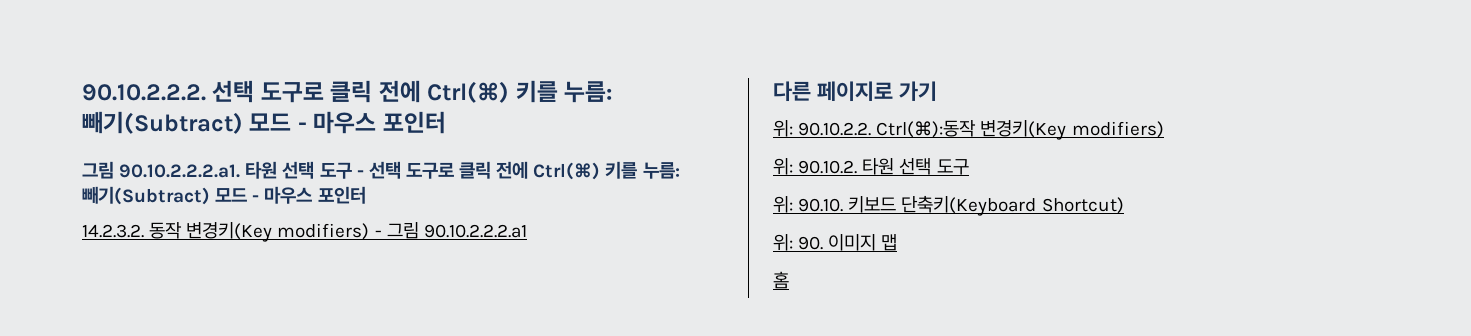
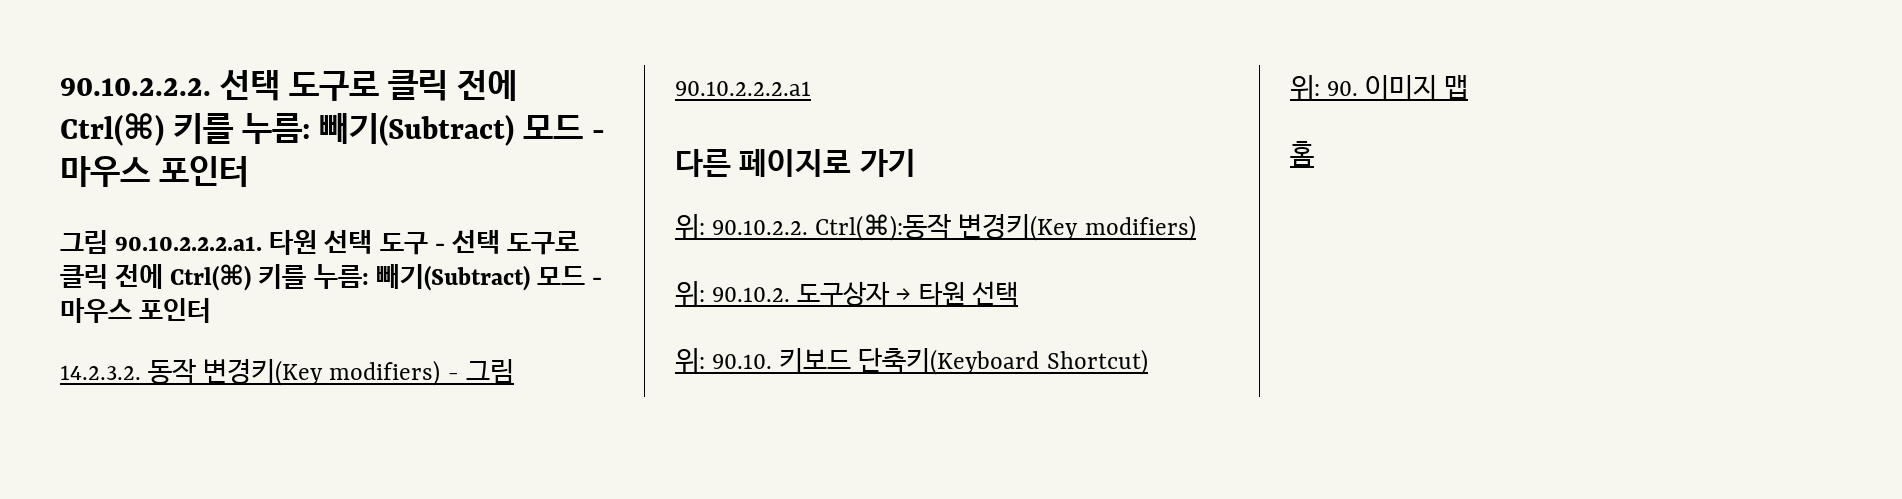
- 위: 90.10.2. 타원 선택 도구
+ 위: 90.10.2. 도구상자 → 타원 선택

